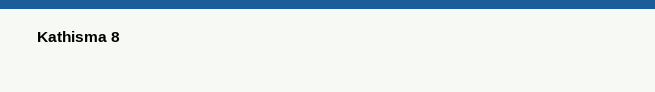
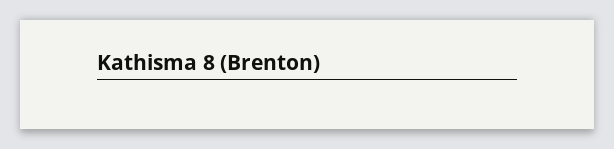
- Kathisma 8
+ Kathisma 8 (Brenton)

